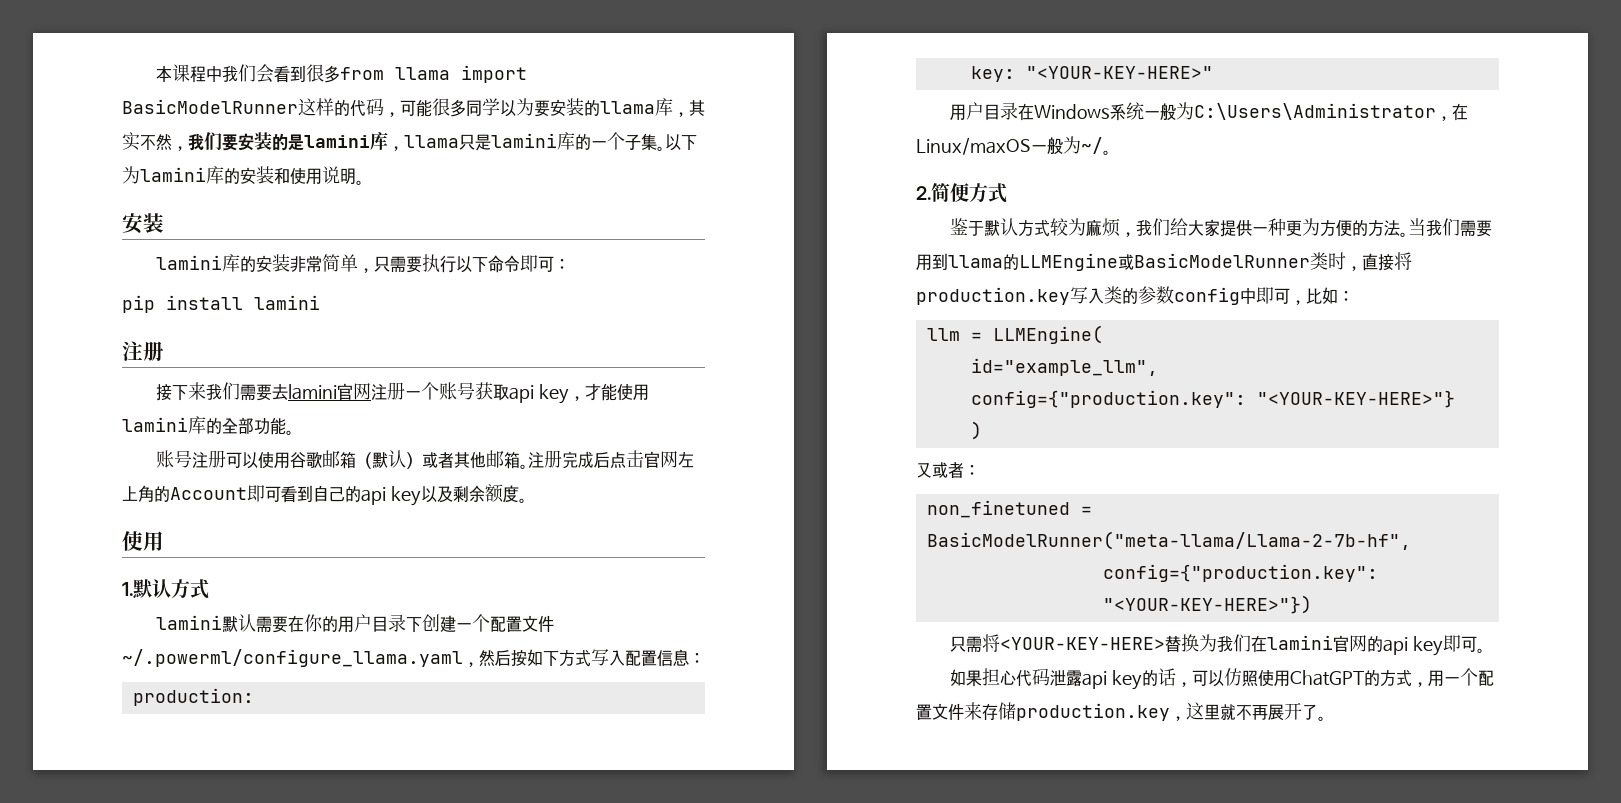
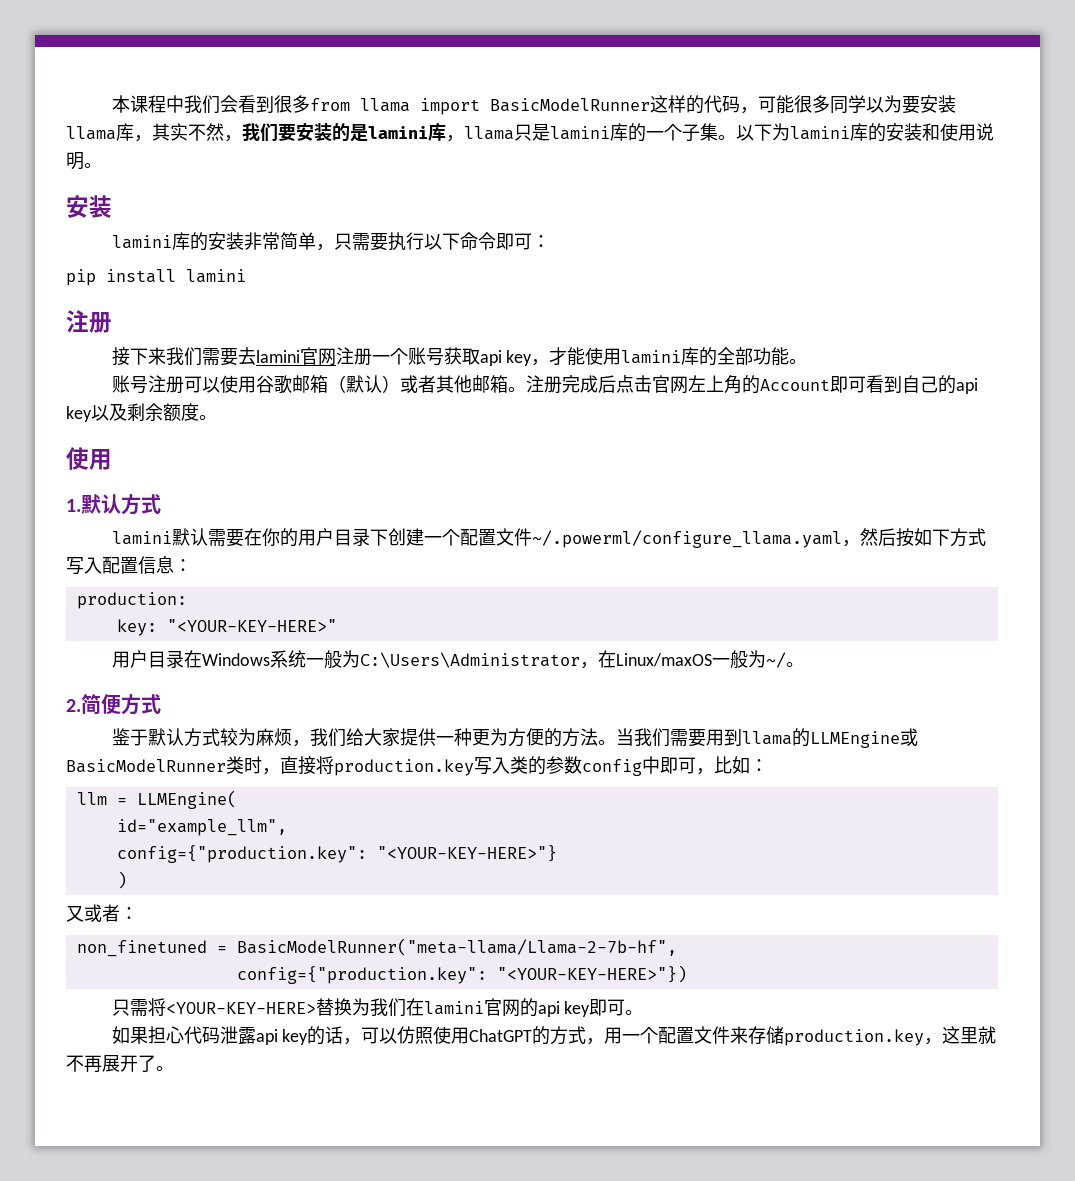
- 本课程中我们会看到很多from llama import BasicModelRunner这样的代码，可能很多同学以为要安装的llama库，其实不然，我们要安装的是lamini库，llama只是lamini库的一个子集。
+ 本课程中我们会看到很多from llama import BasicModelRunner这样的代码，可能很多同学以为要安装llama库，其实不然，我们要安装的是lamini库，llama只是lamini库的一个子集。

